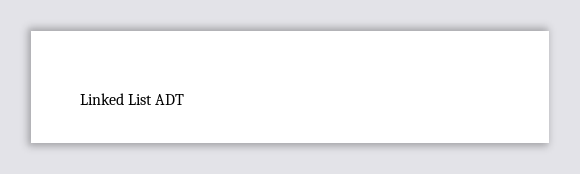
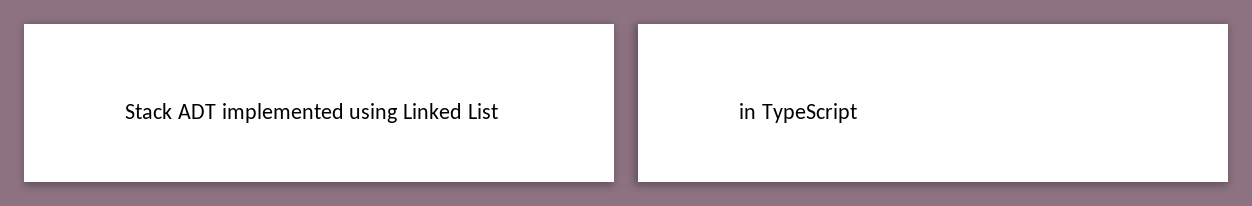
- Linked List ADT
+ Stack ADT implemented using Linked List in TypeScript

